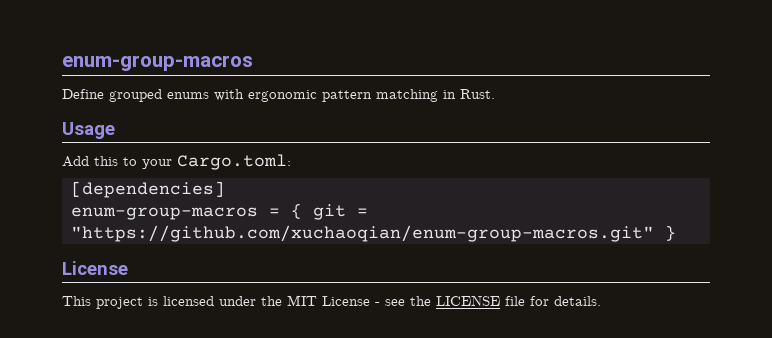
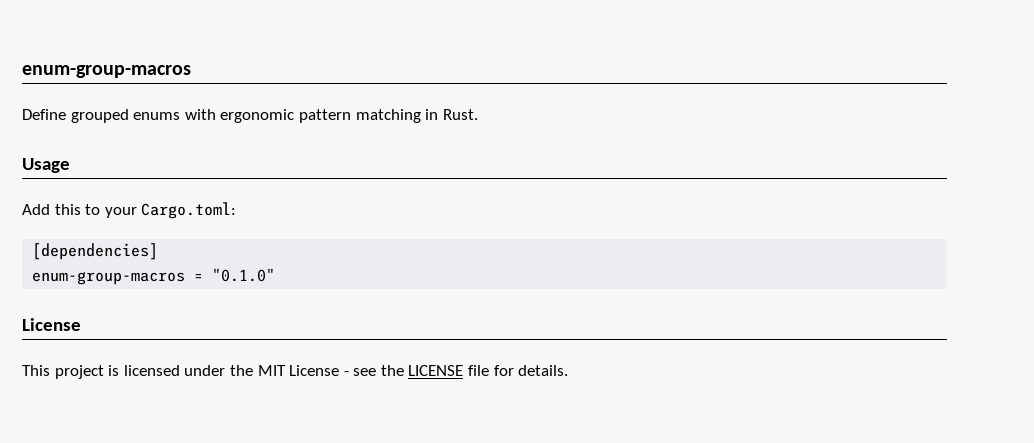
- enum-group-macros = { git = "https://github.com/xuchaoqian/enum-group-macros.git" }
+ enum-group-macros = "0.1.0"

